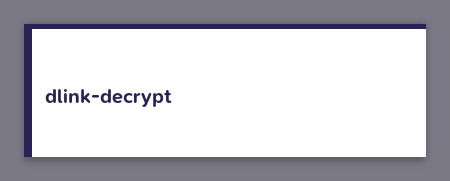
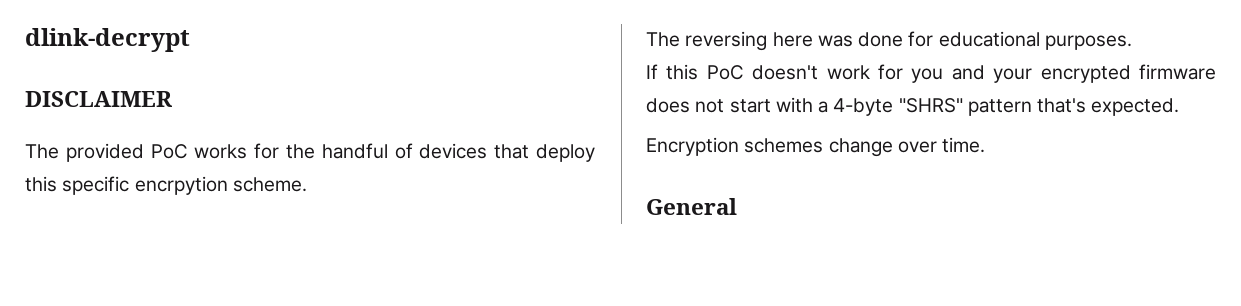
+ DISCLAIMER
+ The provided PoC works for the handful of devices that deploy this specific encrpytion scheme.
+ The reversing here was done for educational purposes.
+ If this PoC doesn't work for you and your encrypted firmware does not start with a 4-byte "SHRS" pattern that's expected.
+ Encryption schemes change over time.
+ General

